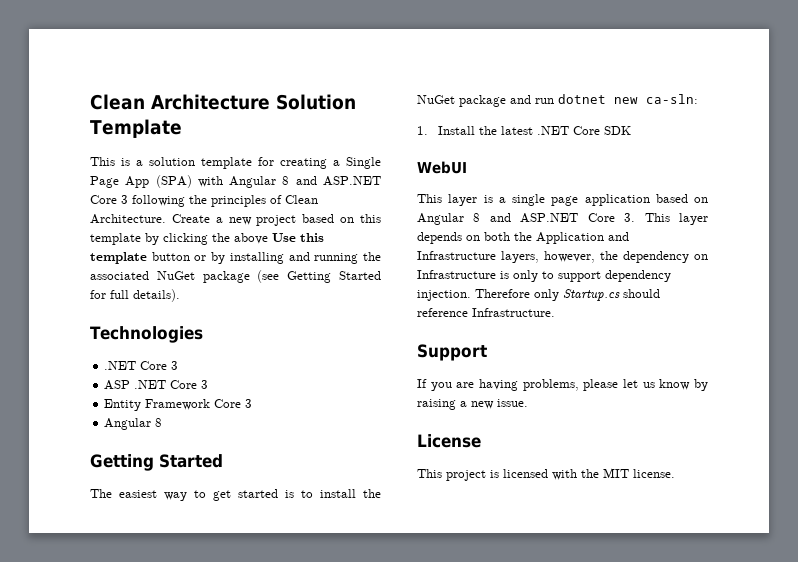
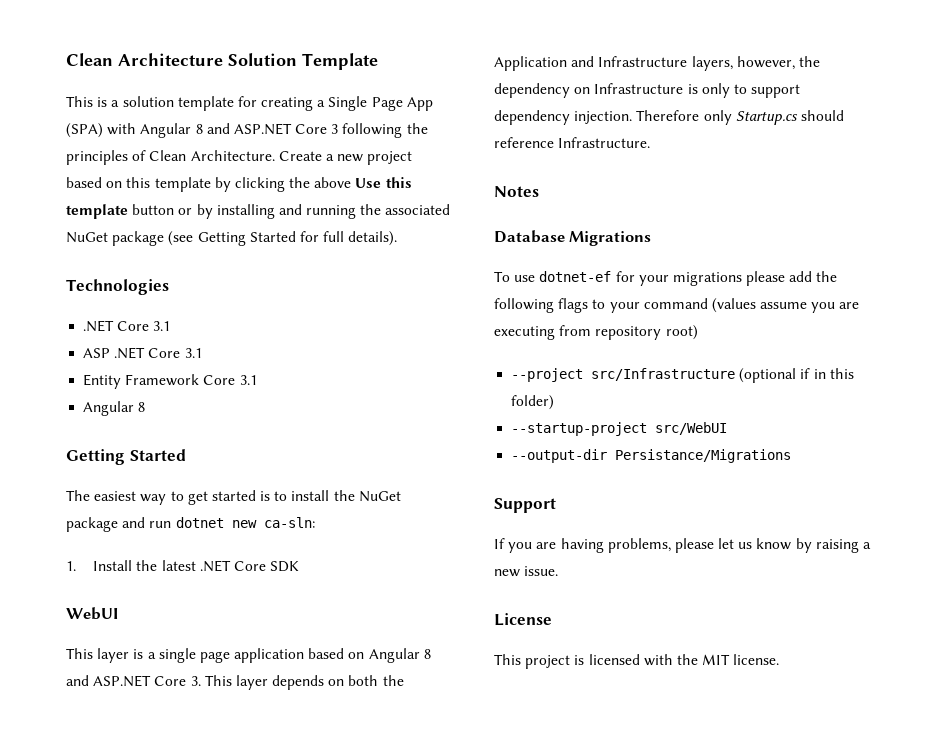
  Technologies
- .NET Core 3
+ .NET Core 3.1
- ASP .NET Core 3
+ ASP .NET Core 3.1
- Entity Framework Core 3
+ Entity Framework Core 3.1
+ Notes
+ Database Migrations
+ To use dotnet-ef for your migrations please add the following flags to your command (values assume you are executing from repository root)
+ --project src/Infrastructure (optional if in this folder)
+ --startup-project src/WebUI
+ --output-dir Persistance/Migrations

